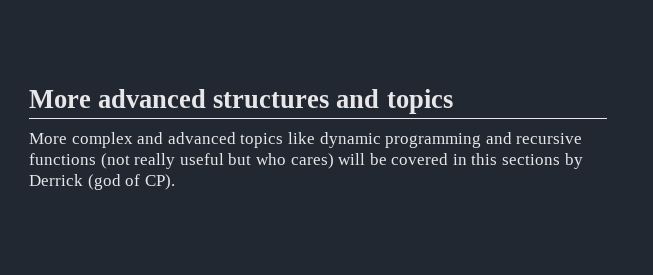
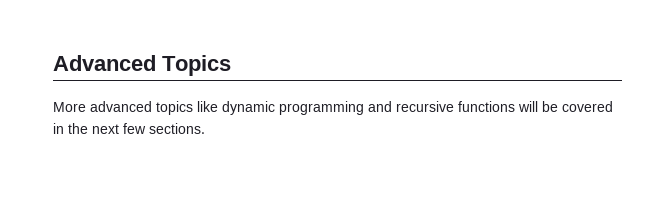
- More advanced structures and topics
- More complex and advanced topics like dynamic programming and recursive functions (not really useful but who cares) will be covered in this sections by Derrick (god of CP).
+ Advanced Topics
+ More advanced topics like dynamic programming and recursive functions will be covered in the next few sections.

